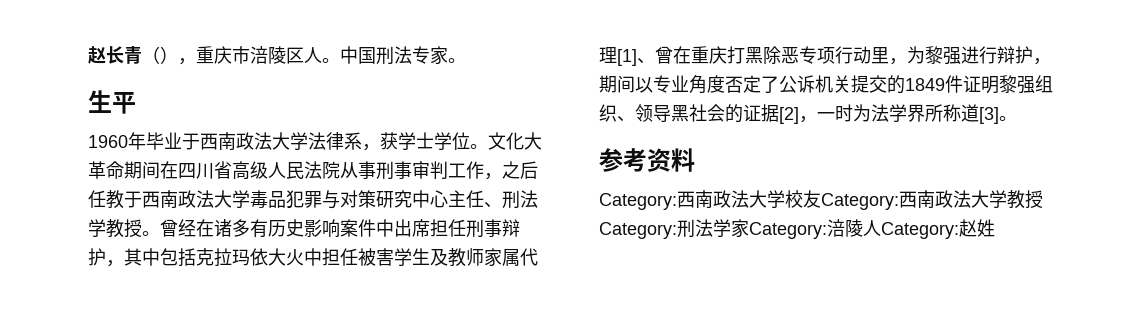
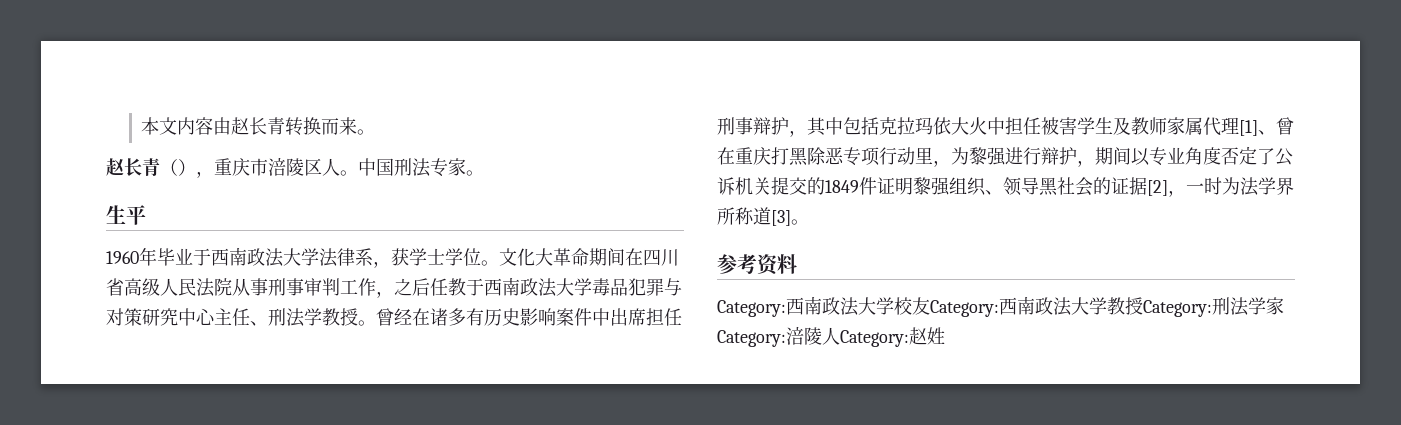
+ 本文内容由赵长青转换而来。

